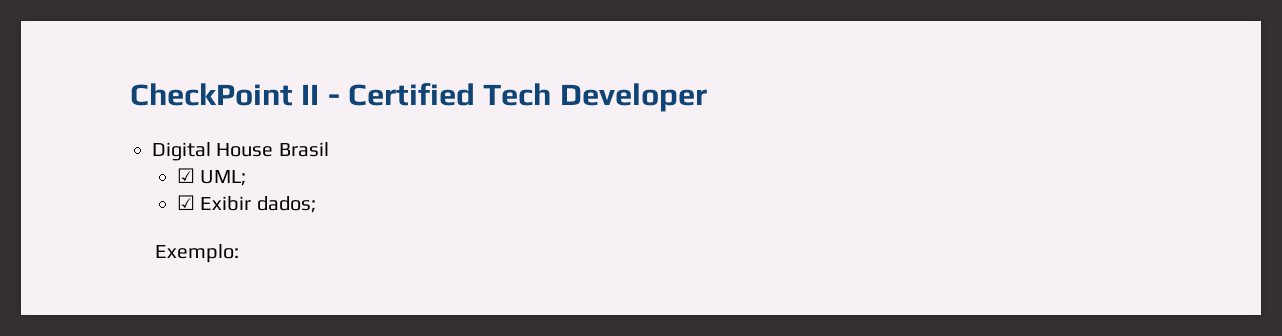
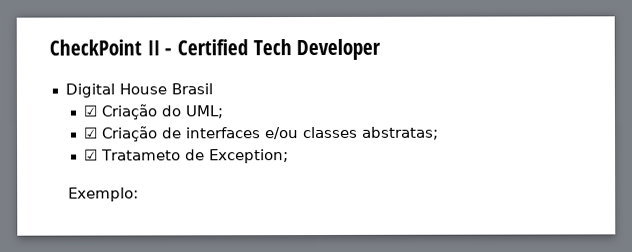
- ☑ UML;
+ ☑ Criação do UML;
- ☑ Exibir dados;
+ ☑ Criação de interfaces e/ou classes abstratas;
+ ☑ Tratameto de Exception;

